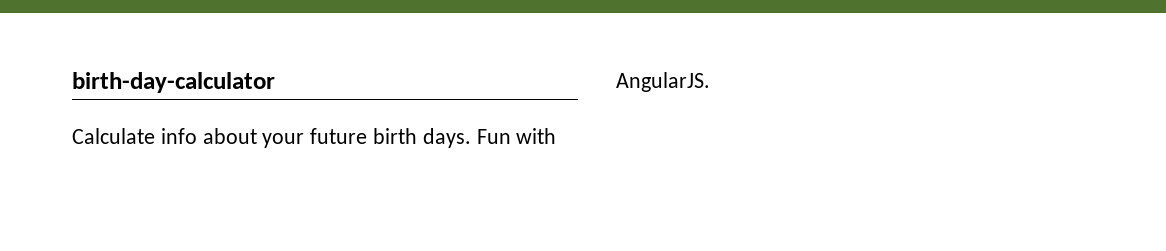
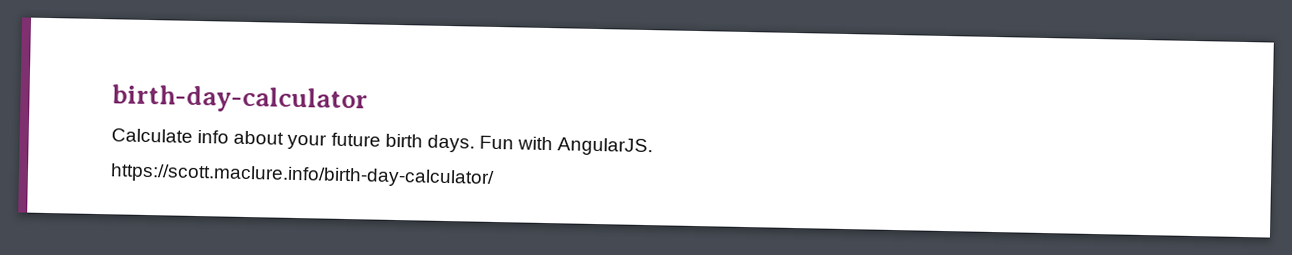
+ https://scott.maclure.info/birth-day-calculator/

